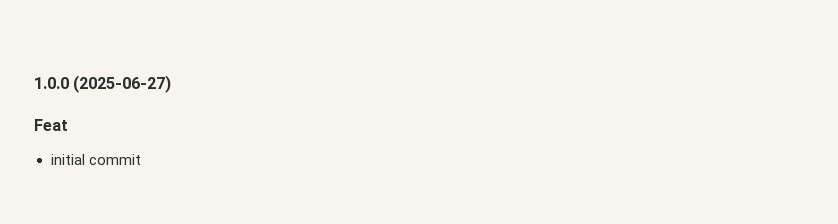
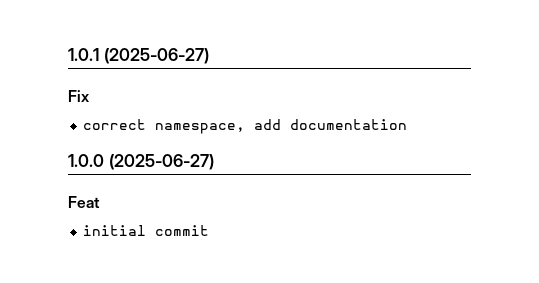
+ 1.0.1 (2025-06-27)
+ Fix
+ correct namespace, add documentation

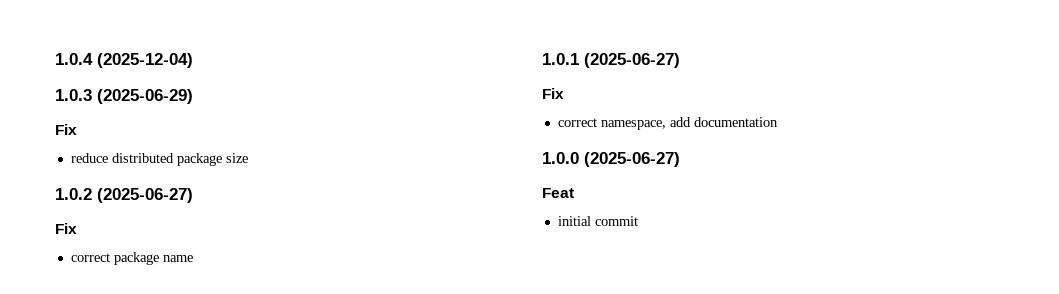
+ 1.0.4 (2025-12-04)
+ 1.0.3 (2025-06-29)
+ Fix
+ reduce distributed package size
+ 1.0.2 (2025-06-27)
+ Fix
+ correct package name

